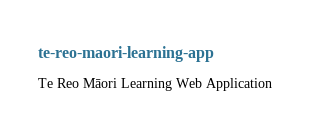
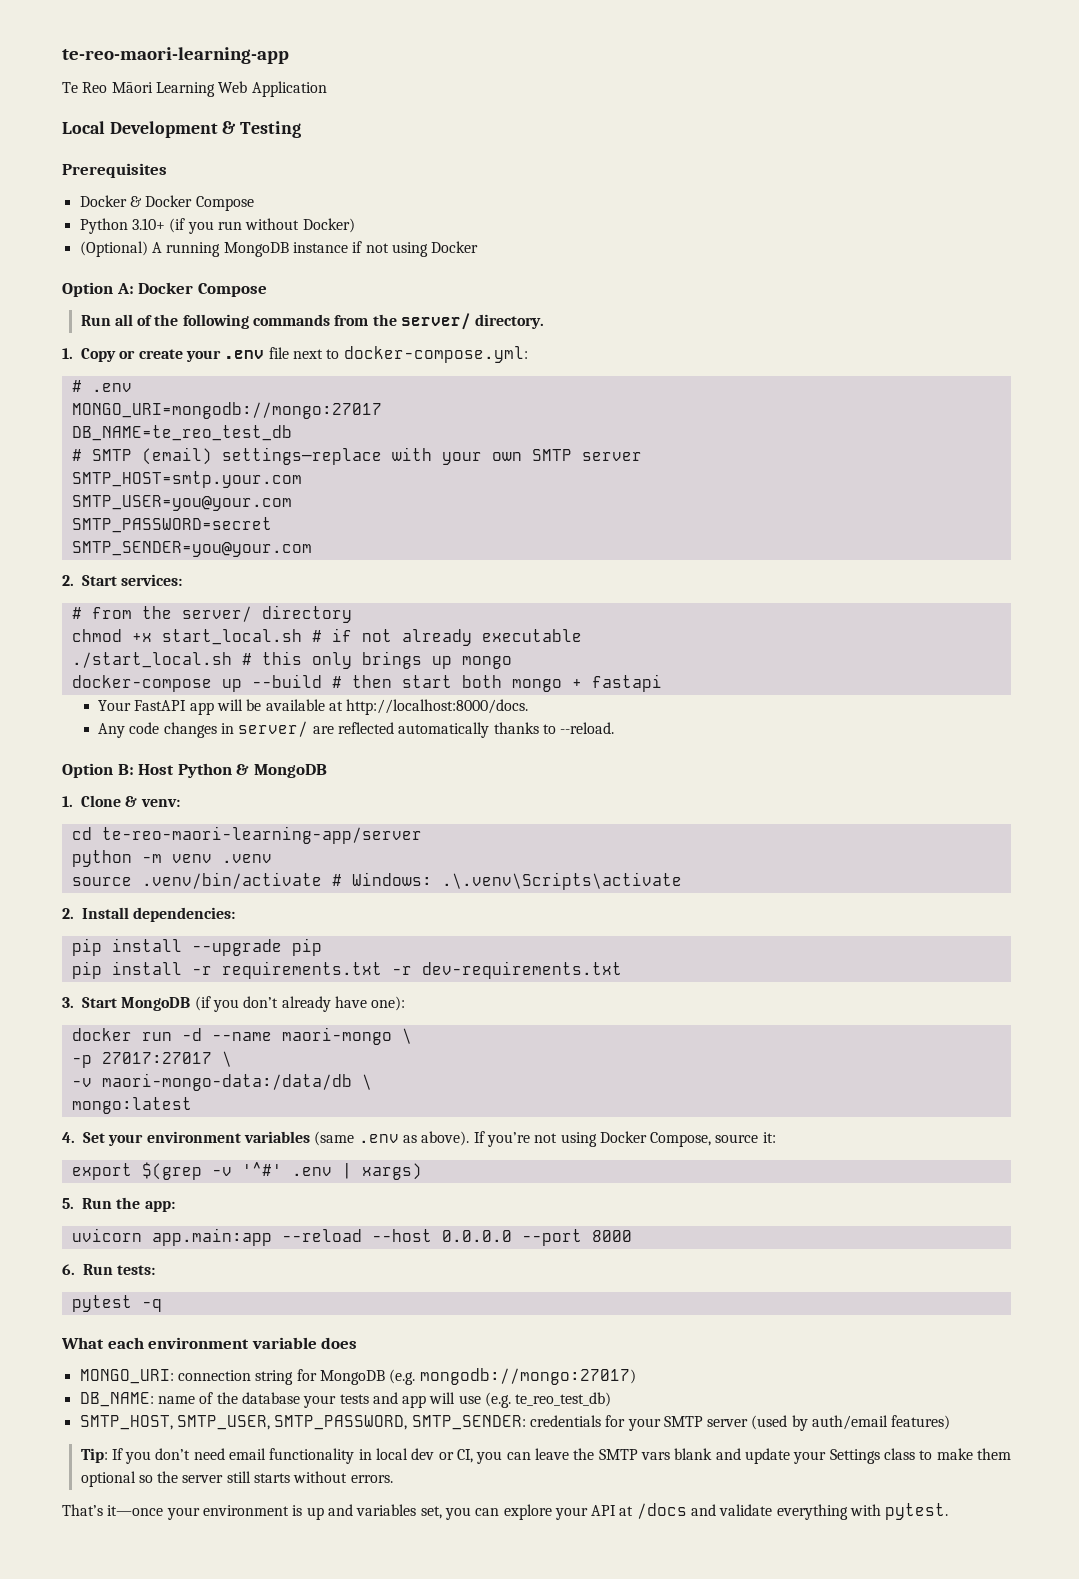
+ Local Development & Testing
+ Prerequisites
+ Docker & Docker Compose
+ Python 3.10+ (if you run without Docker)
+ (Optional) A running MongoDB instance if not using Docker
+ Option A: Docker Compose
+ Run all of the following commands from the server/ directory.
+ 1. Copy or create your .env file next to docker-compose.yml:
+ # .env
+ MONGO_URI=mongodb://mongo:27017
+ DB_NAME=te_reo_test_db
+ # SMTP (email) settings—replace with your own SMTP server
+ SMTP_HOST=smtp.your.com
+ SMTP_USER=you@your.com
+ SMTP_PASSWORD=secret
+ SMTP_SENDER=you@your.com
+ 2. Start services:
+ # from the server/ directory
+ chmod +x start_local.sh # if not already executable
+ ./start_local.sh # this only brings up mongo
+ docker-compose up --build # then start both mongo + fastapi
+ Your FastAPI app will be available at http://localhost:8000/docs.
+ Any code changes in server/ are reflected automatically thanks to --reload.
+ Option B: Host Python & MongoDB
+ 1. Clone & venv:
+ cd te-reo-maori-learning-app/server
+ python -m venv .venv
+ source .venv/bin/activate # Windows: .\.venv\Scripts\activate
+ 2. Install dependencies:
+ pip install --upgrade pip
+ pip install -r requirements.txt -r dev-requirements.txt
+ 3. Start MongoDB (if you don’t already have one):
+ docker run -d --name maori-mongo \
+ -p 27017:27017 \
+ -v maori-mongo-data:/data/db \
+ mongo:latest
+ 4. Set your environment variables (same .env as above). If you’re not using Docker Compose, source it:
+ export $(grep -v '^#' .env | xargs)
+ 5. Run the app:
+ uvicorn app.main:app --reload --host 0.0.0.0 --port 8000
+ 6. Run tests:
+ pytest -q
+ What each environment variable does
+ MONGO_URI: connection string for MongoDB (e.g. mongodb://mongo:27017)
+ DB_NAME: name of the database your tests and app will use (e.g. te_reo_test_db)
+ SMTP_HOST, SMTP_USER, SMTP_PASSWORD, SMTP_SENDER: credentials for your SMTP server (used by auth/email features)
+ Tip: If you don’t need email functionality in local dev or CI, you can leave the SMTP vars blank and update your Settings class to make them optional so the server still starts without errors.
+ That’s it—once your environment is up and variables set, you can explore your API at /docs and validate everything with pytest.

